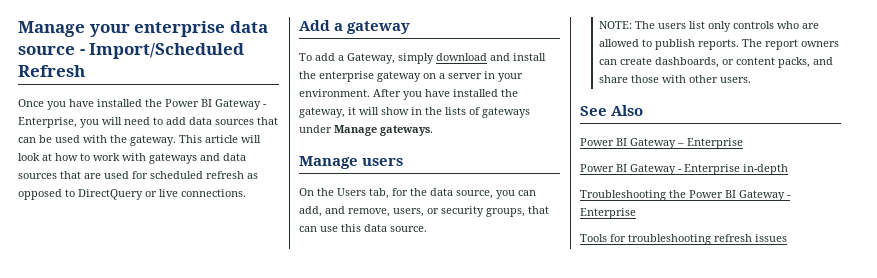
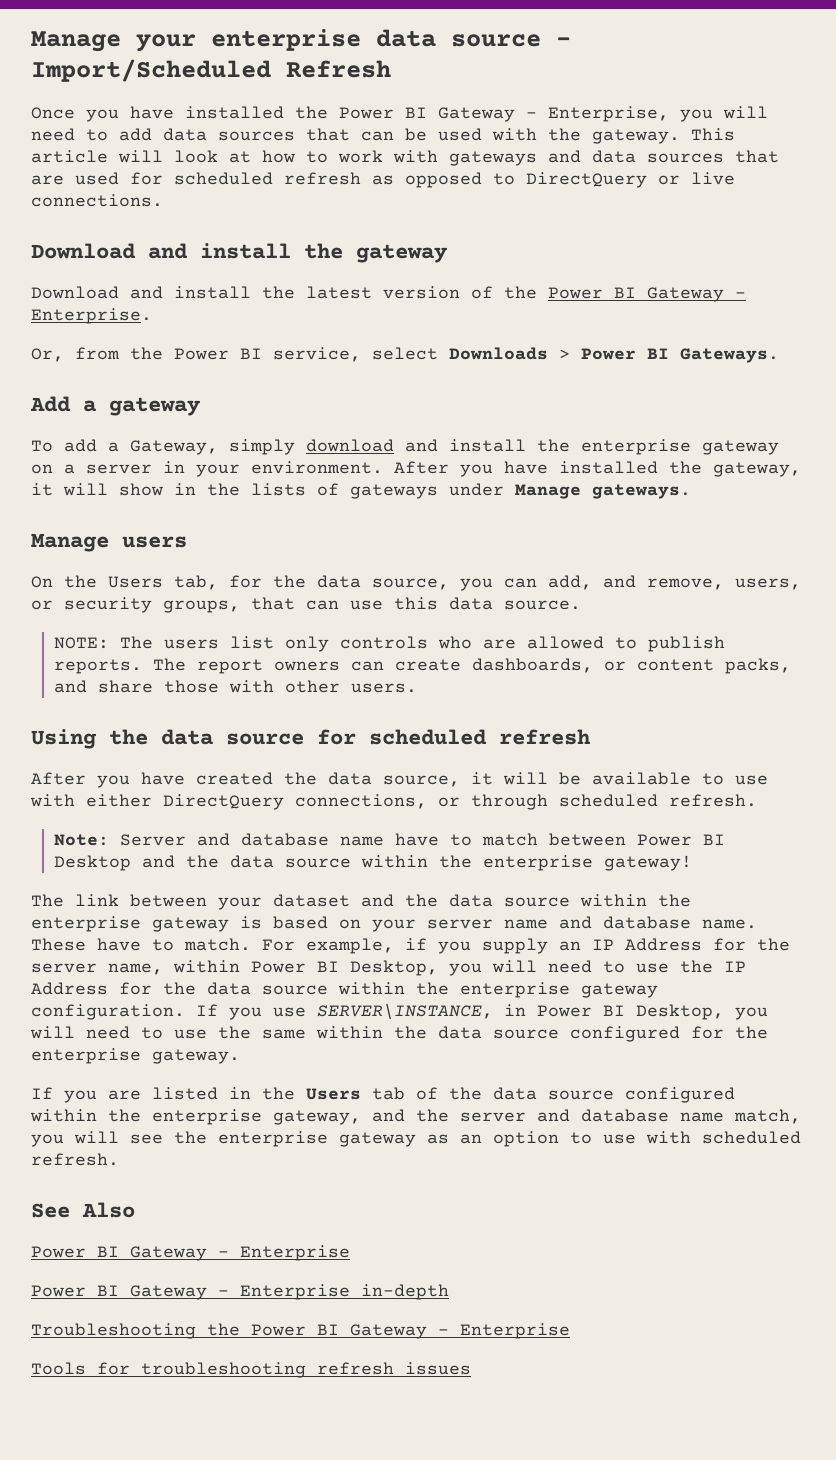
+ Download and install the gateway
+ Download and install the latest version of the Power BI Gateway - Enterprise.
+ Or, from the Power BI service, select Downloads > Power BI Gateways.
+ Using the data source for scheduled refresh
+ After you have created the data source, it will be available to use with either DirectQuery connections, or through scheduled refresh.
+ Note: Server and database name have to match between Power BI Desktop and the data source within the enterprise gateway!
+ The link between your dataset and the data source within the enterprise gateway is based on your server name and database name. These have to match. For example, if you supply an IP Address for the server name, within Power BI Desktop, you will need to use the IP Address for the data source within the enterprise gateway configuration. If you use SERVER\INSTANCE, in Power BI Desktop, you will need to use the same within the data source configured for the enterprise gateway.
+ If you are listed in the Users tab of the data source configured within the enterprise gateway, and the server and database name match, you will see the enterprise gateway as an option to use with scheduled refresh.

